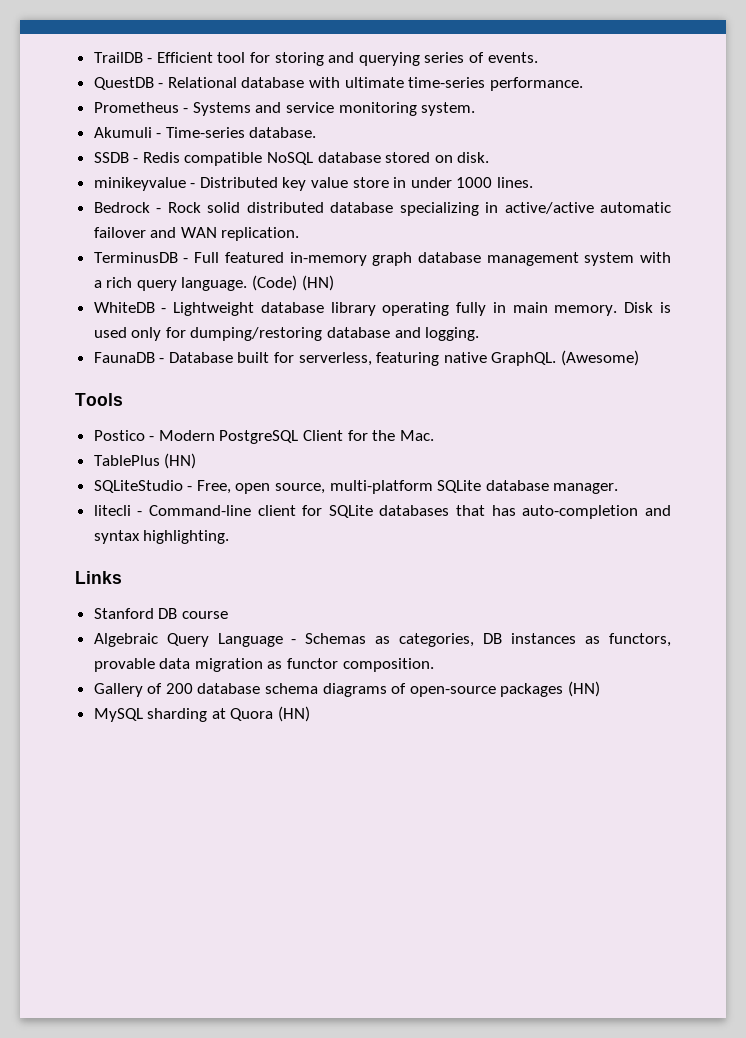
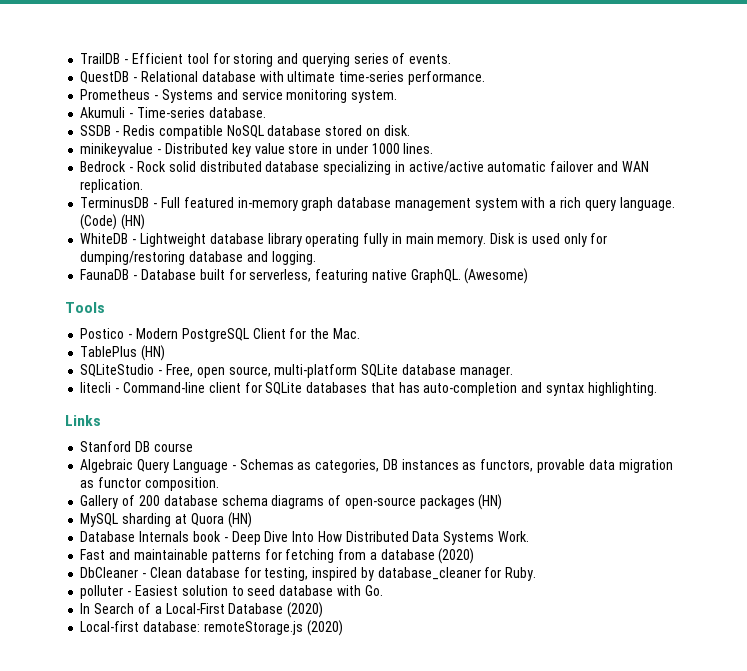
+ Database Internals book - Deep Dive Into How Distributed Data Systems Work.
+ Fast and maintainable patterns for fetching from a database (2020)
+ DbCleaner - Clean database for testing, inspired by database_cleaner for Ruby.
+ polluter - Easiest solution to seed database with Go.
+ In Search of a Local-First Database (2020)
+ Local-first database: remoteStorage.js (2020)

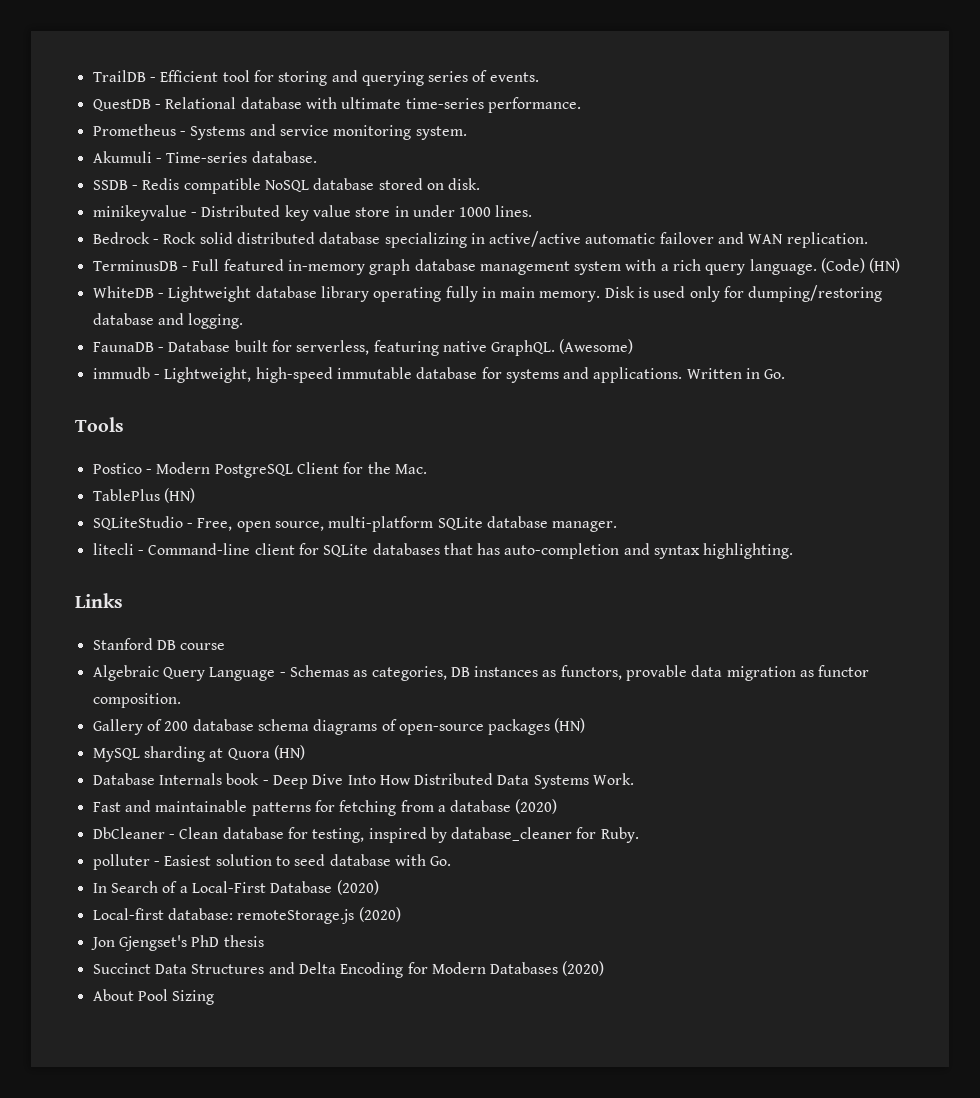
+ immudb - Lightweight, high-speed immutable database for systems and applications. Written in Go.
+ Jon Gjengset's PhD thesis
+ Succinct Data Structures and Delta Encoding for Modern Databases (2020)
+ About Pool Sizing

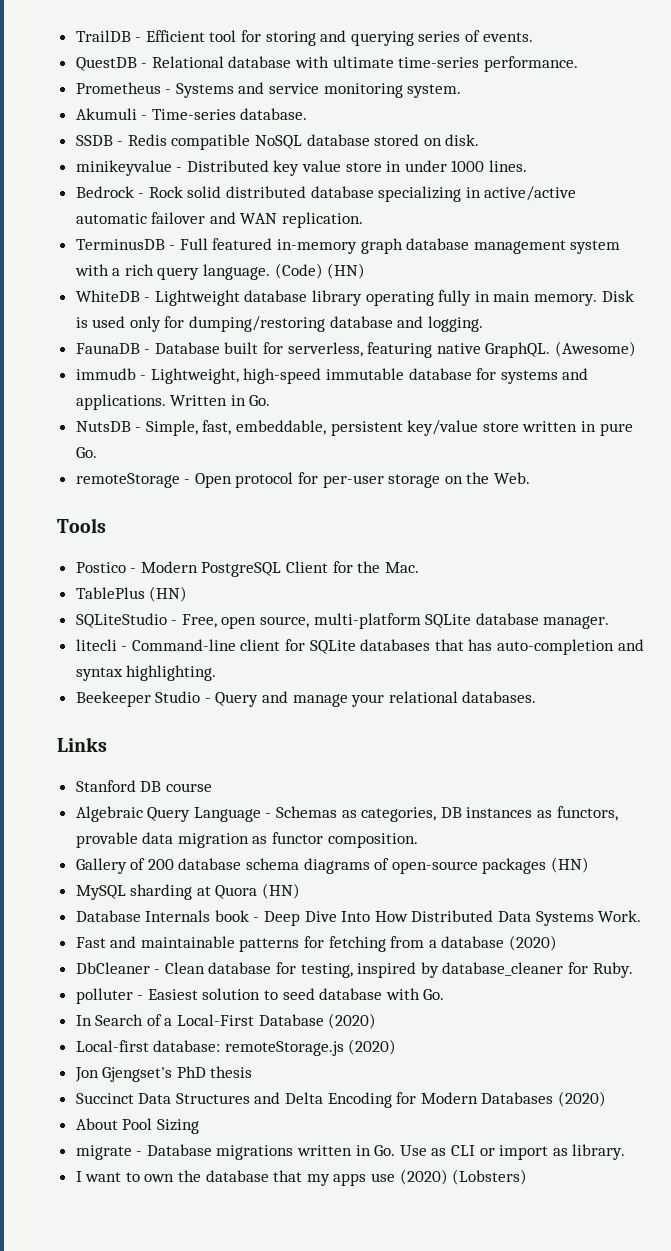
+ NutsDB - Simple, fast, embeddable, persistent key/value store written in pure Go.
+ remoteStorage - Open protocol for per-user storage on the Web.
+ Beekeeper Studio - Query and manage your relational databases.
+ migrate - Database migrations written in Go. Use as CLI or import as library.
+ I want to own the database that my apps use (2020) (Lobsters)

